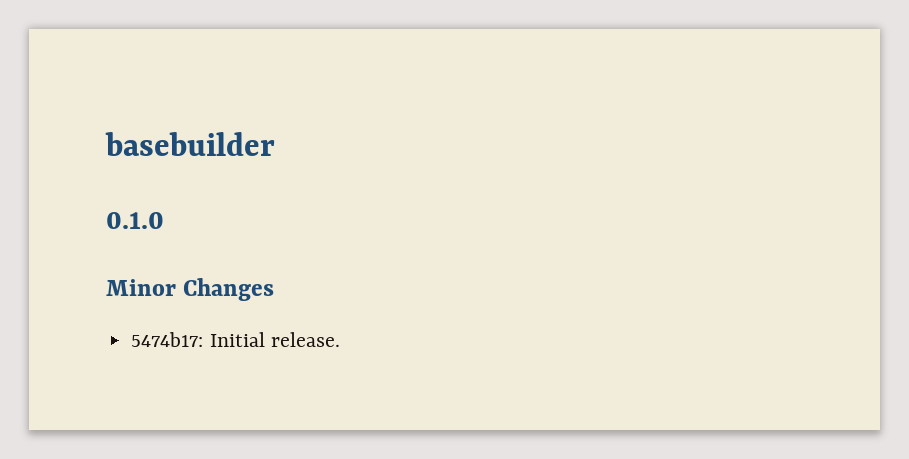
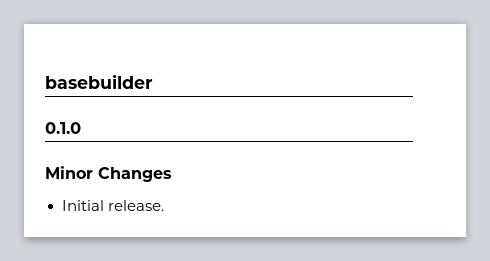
- 5474b17: Initial release.
+ Initial release.

